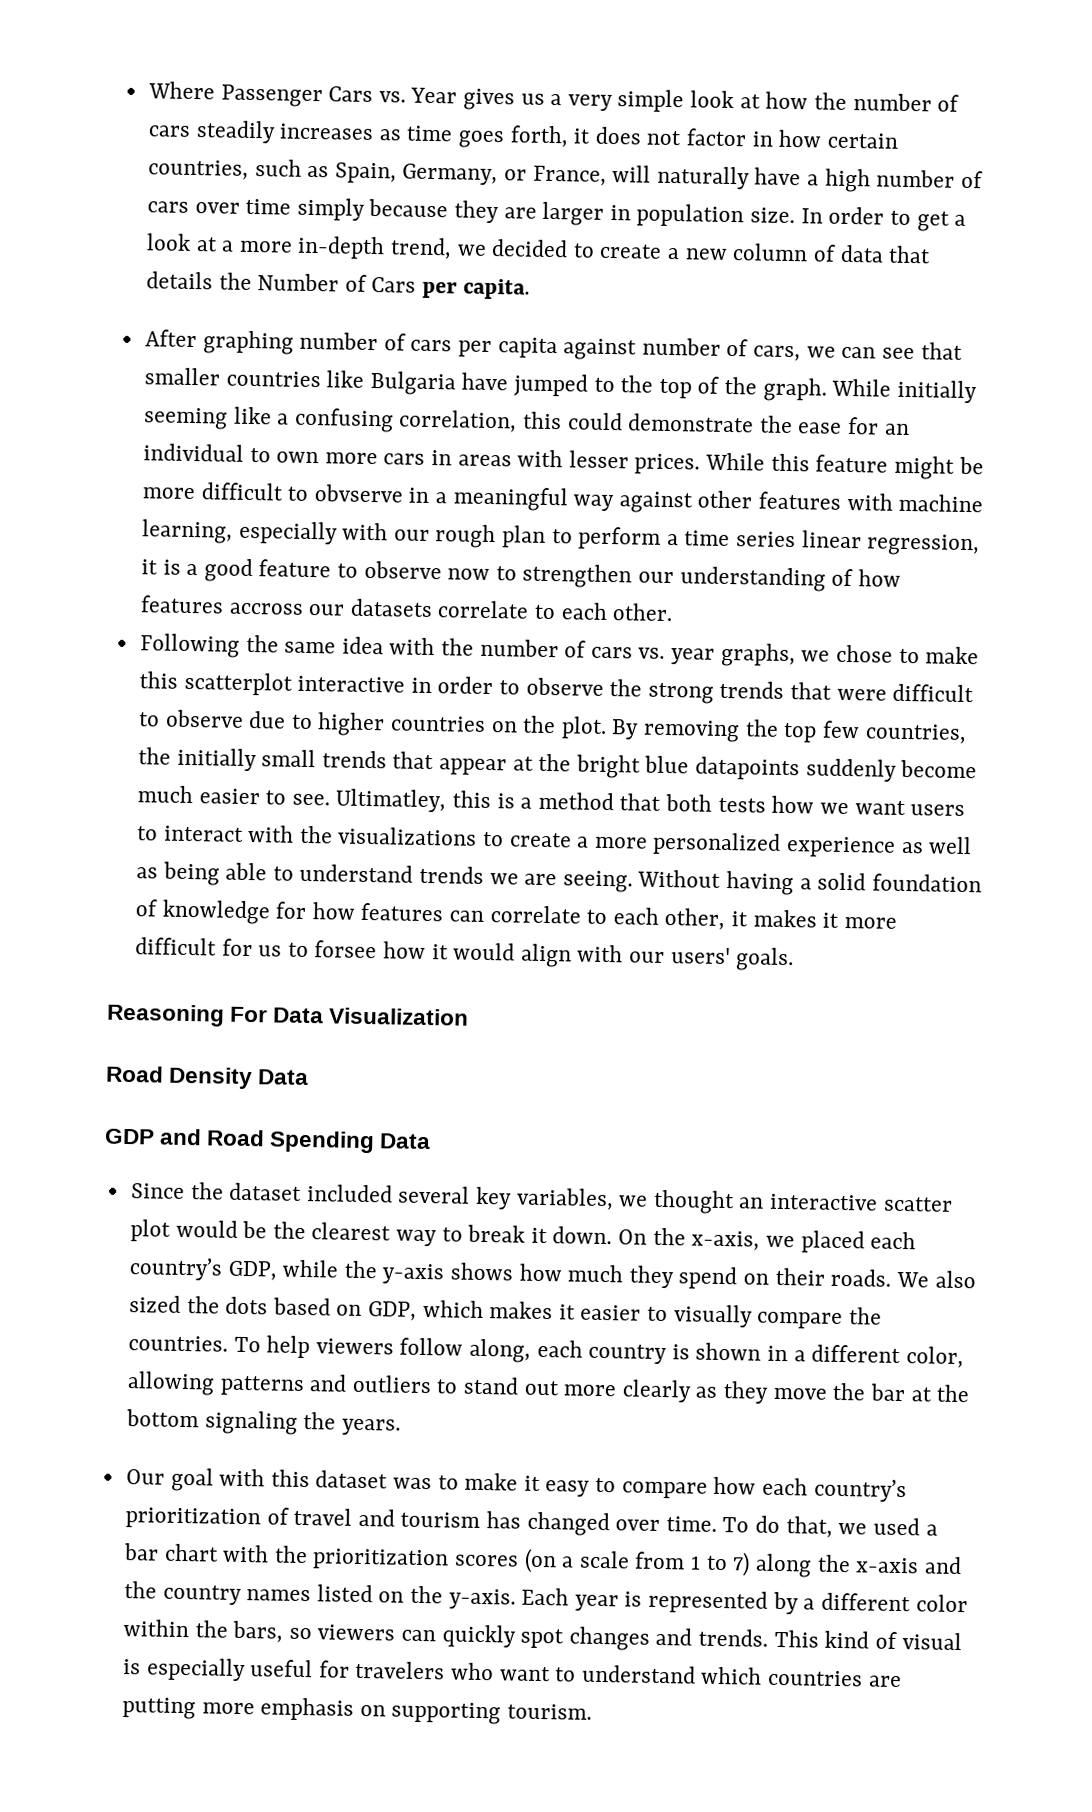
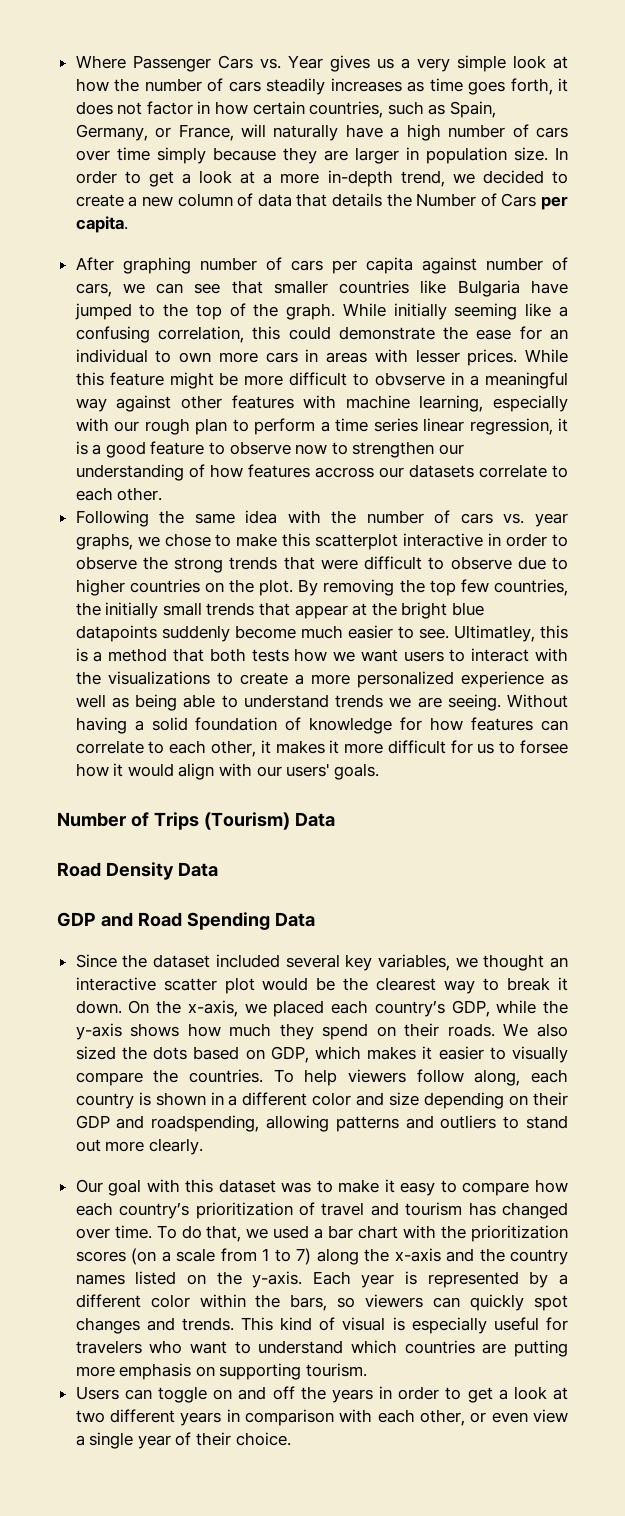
- Reasoning For Data Visualization
+ Number of Trips (Tourism) Data
- To help viewers follow along, each country is shown in a different color, allowing patterns and outliers to stand out more clearly as they move the bar at the bottom signaling the years.
+ To help viewers follow along, each country is shown in a different color and size depending on their GDP and roadspending, allowing patterns and outliers to stand out more clearly.
+ Users can toggle on and off the years in order to get a look at two different years in comparison with each other, or even view a single year of their choice.

